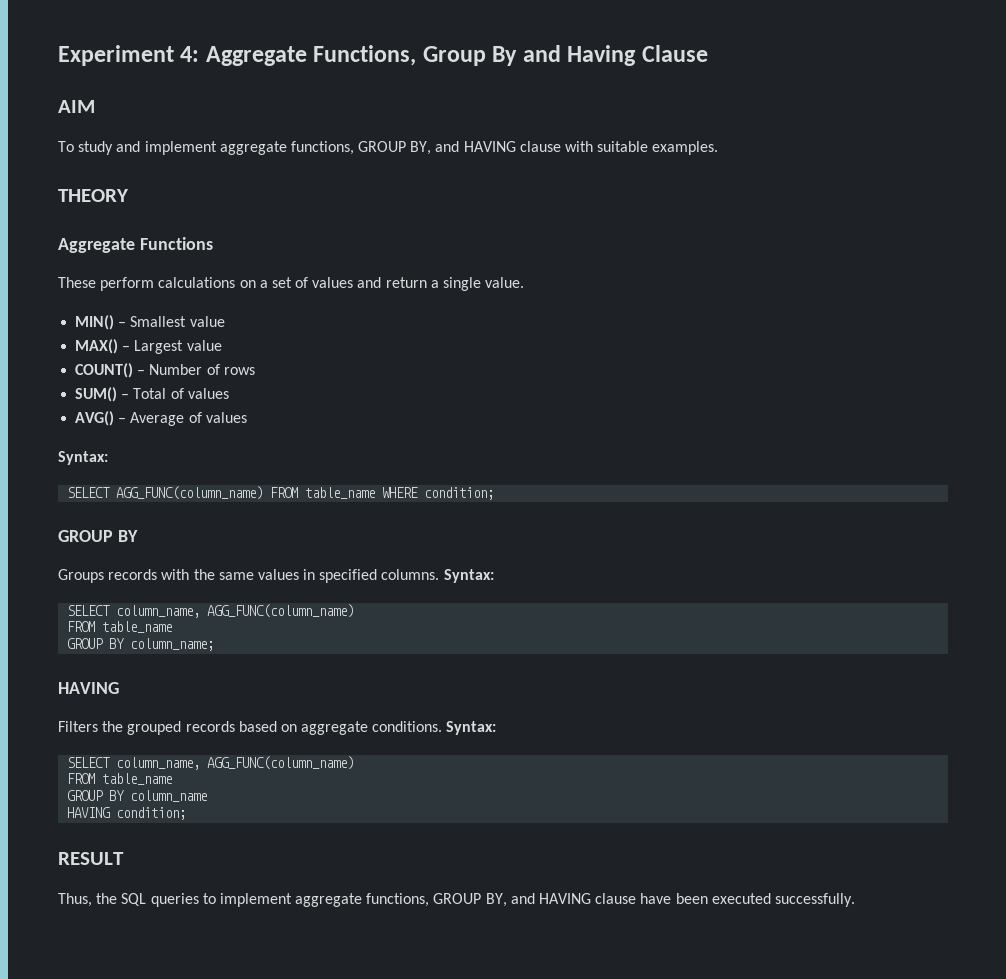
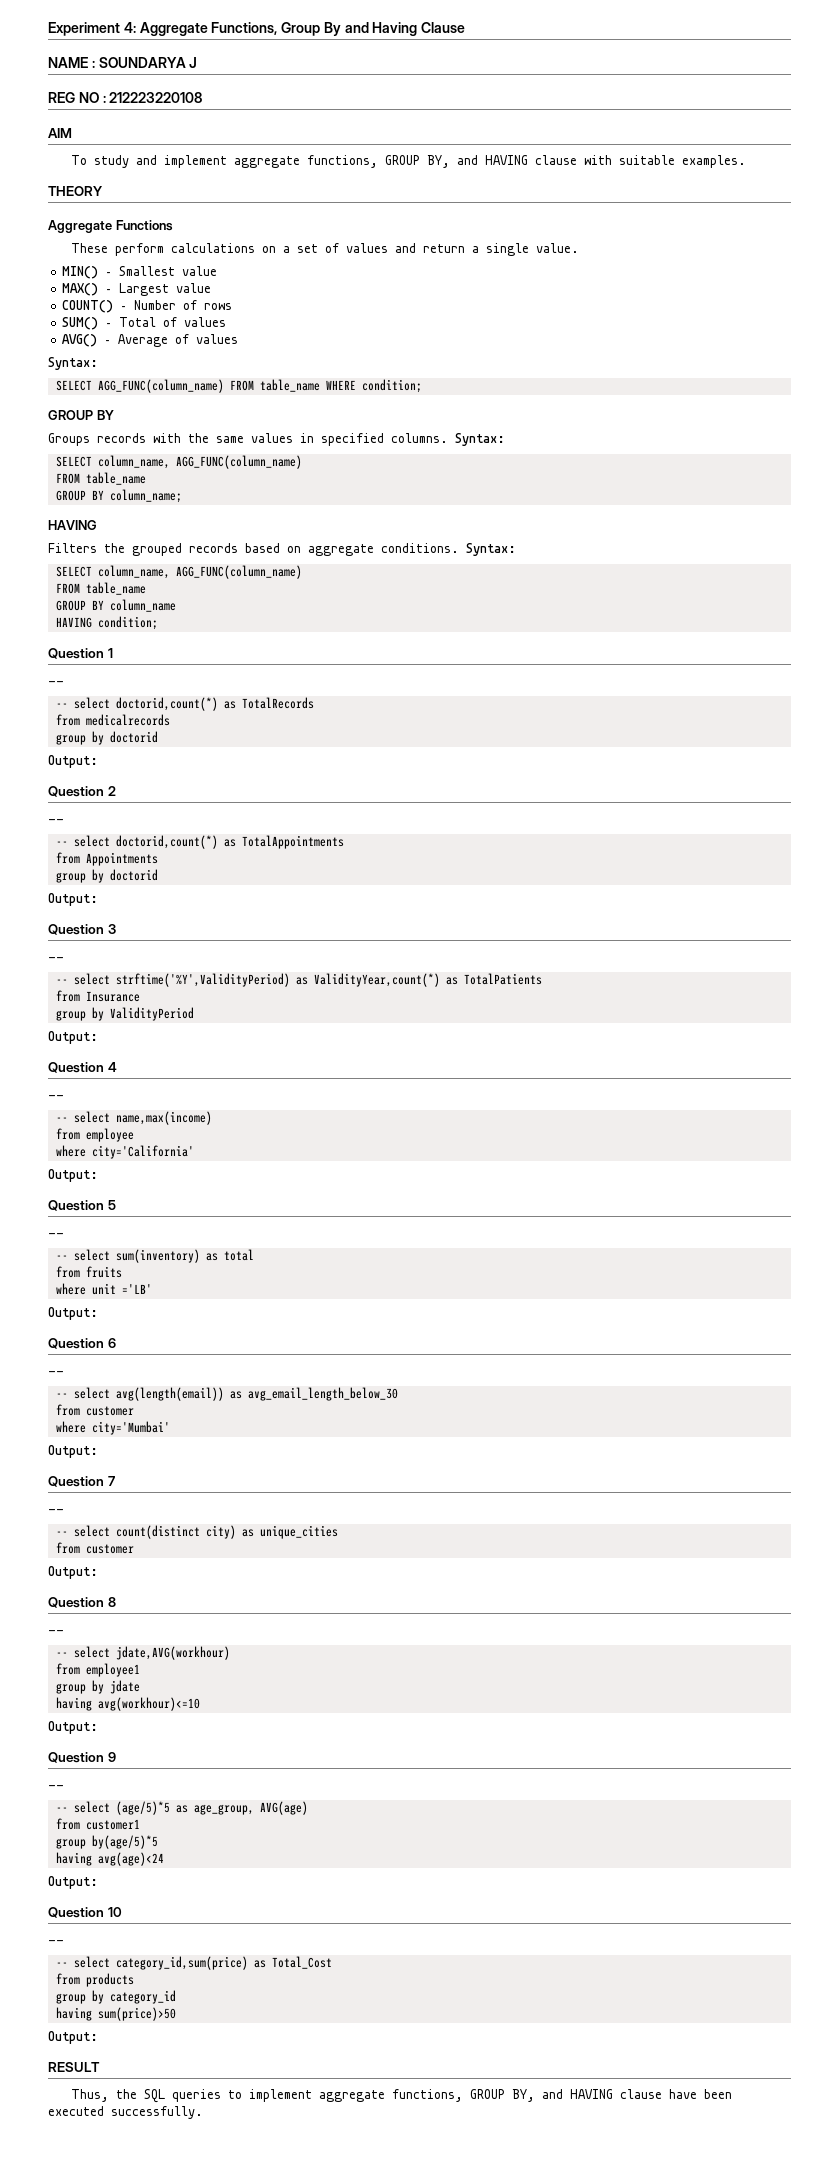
+ NAME : SOUNDARYA J
+ REG NO : 212223220108
+ Question 1
+ --
+ -- select doctorid,count(*) as TotalRecords
+ from medicalrecords
+ group by doctorid
+ Output:
+ Question 2
+ --
+ -- select doctorid,count(*) as TotalAppointments
+ from Appointments
+ group by doctorid
+ Output:
+ Question 3
+ --
+ -- select strftime('%Y',ValidityPeriod) as ValidityYear,count(*) as TotalPatients
+ from Insurance
+ group by ValidityPeriod
+ Output:
+ Question 4
+ --
+ -- select name,max(income)
+ from employee
+ where city='California'
+ Output:
+ Question 5
+ --
+ -- select sum(inventory) as total
+ from fruits
+ where unit ='LB'
+ Output:
+ Question 6
+ --
+ -- select avg(length(email)) as avg_email_length_below_30
+ from customer
+ where city='Mumbai'
+ Output:
+ Question 7
+ --
+ -- select count(distinct city) as unique_cities
+ from customer
+ Output:
+ Question 8
+ --
+ -- select jdate,AVG(workhour)
+ from employee1
+ group by jdate
+ having avg(workhour)<=10
+ Output:
+ Question 9
+ --
+ -- select (age/5)*5 as age_group, AVG(age)
+ from customer1
+ group by(age/5)*5
+ having avg(age)<24
+ Output:
+ Question 10
+ --
+ -- select category_id,sum(price) as Total_Cost
+ from products
+ group by category_id
+ having sum(price)>50
+ Output:

